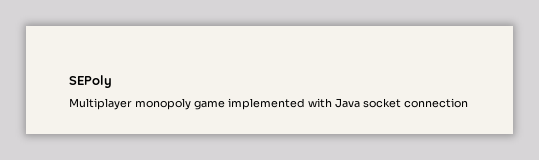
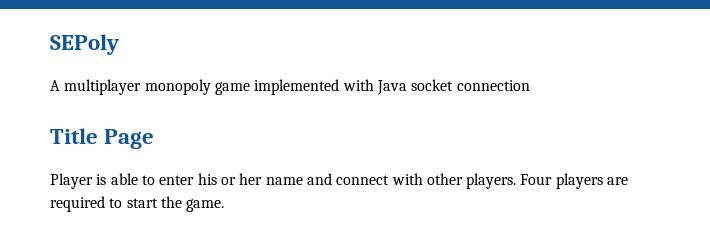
- Multiplayer monopoly game implemented with Java socket connection
+ A multiplayer monopoly game implemented with Java socket connection
+ Title Page
+ Player is able to enter his or her name and connect with other players. Four players are required to start the game.

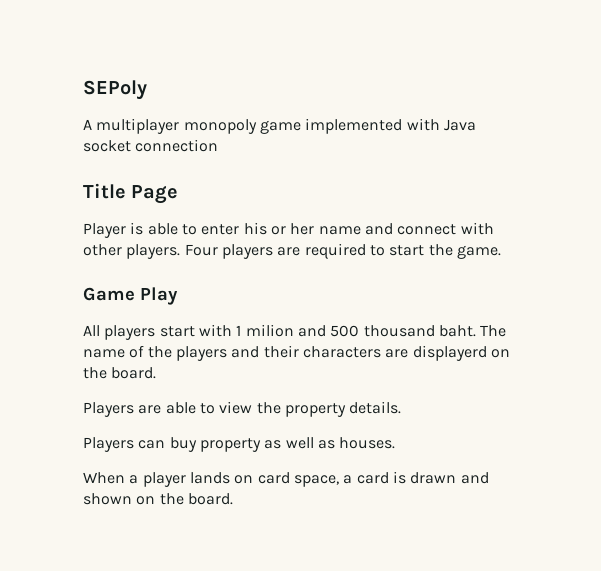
+ Game Play
+ All players start with 1 milion and 500 thousand baht. The name of the players and their characters are displayerd on the board.
+ Players are able to view the property details.
+ Players can buy property as well as houses.
+ When a player lands on card space, a card is drawn and shown on the board.

